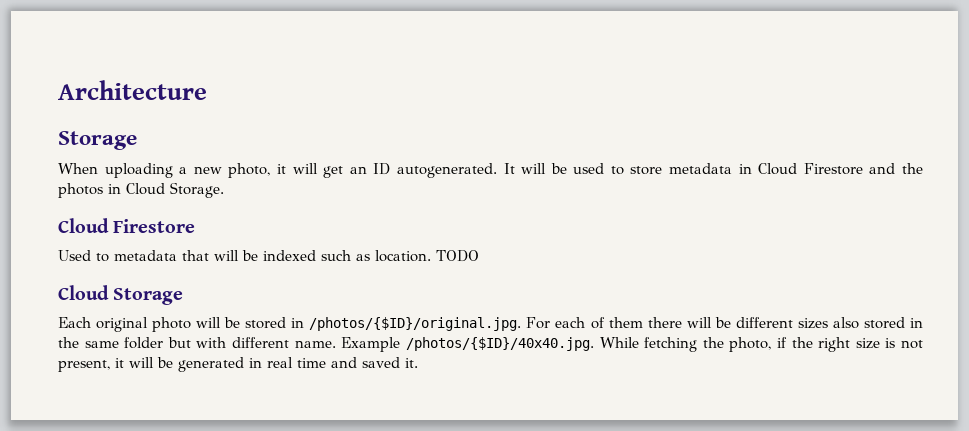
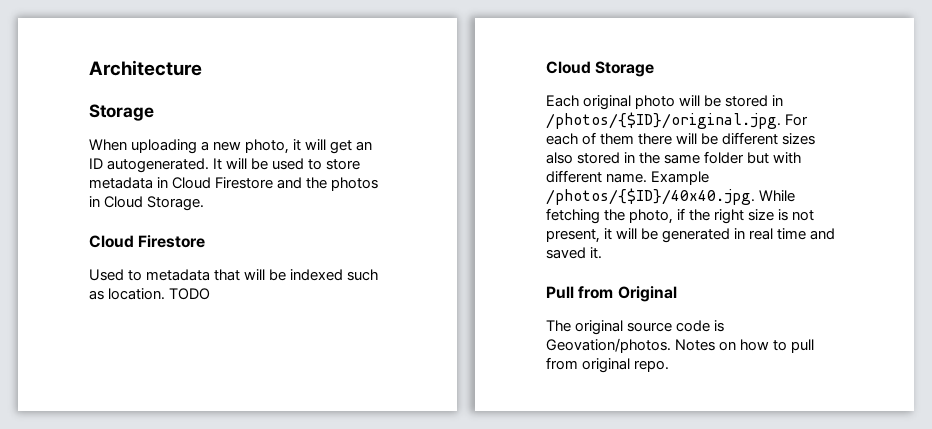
+ Pull from Original
+ The original source code is Geovation/photos. Notes on how to pull from original repo.

